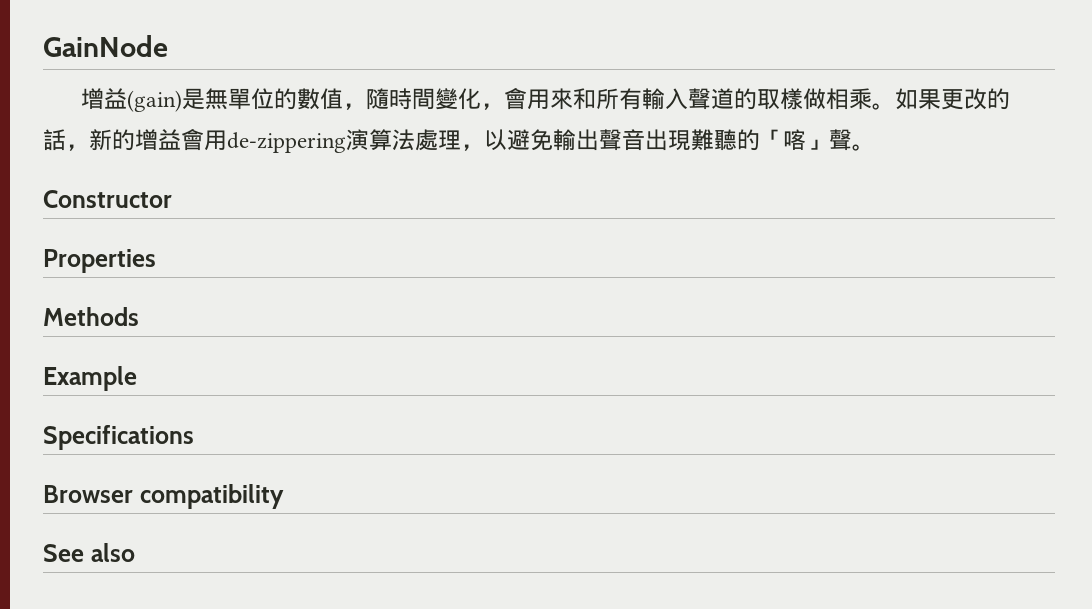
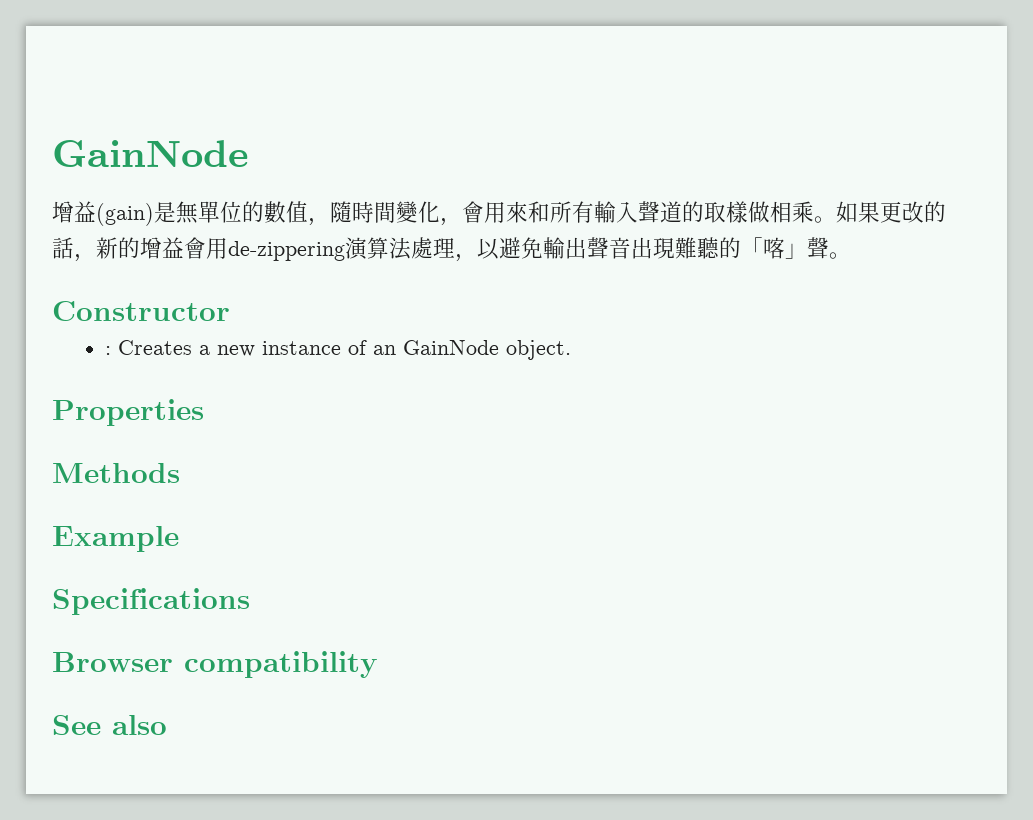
+ : Creates a new instance of an GainNode object.

